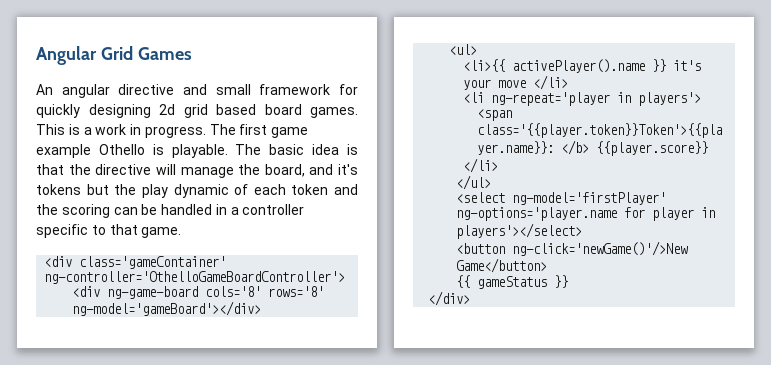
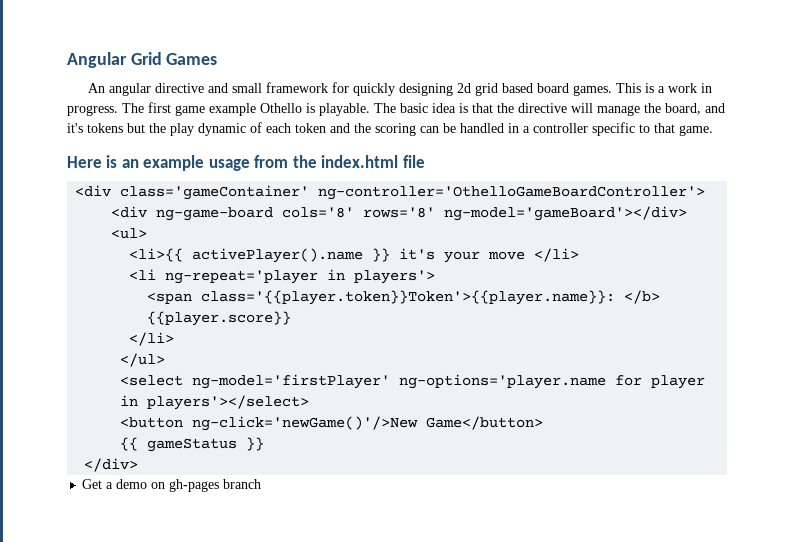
+ Here is an example usage from the index.html file
+ Get a demo on gh-pages branch

